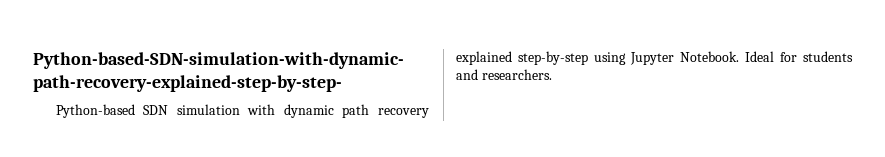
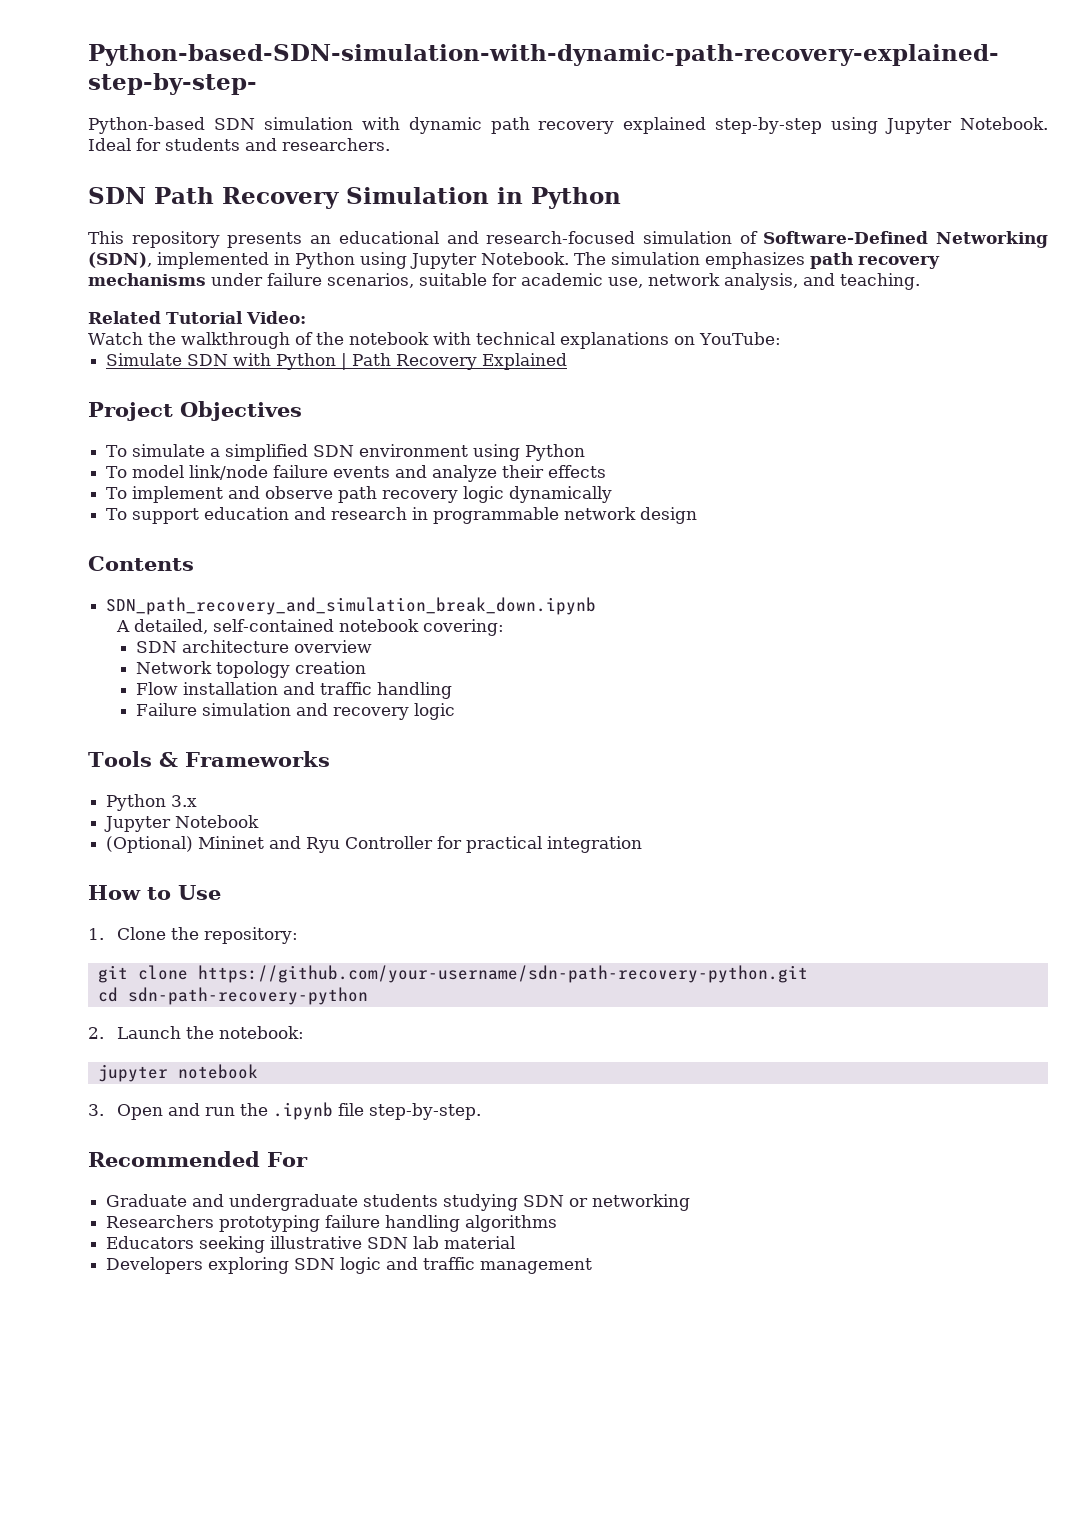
+ SDN Path Recovery Simulation in Python
+ This repository presents an educational and research-focused simulation of Software-Defined Networking (SDN), implemented in Python using Jupyter Notebook. The simulation emphasizes path recovery mechanisms under failure scenarios, suitable for academic use, network analysis, and teaching.
+ Related Tutorial Video:
+ Watch the walkthrough of the notebook with technical explanations on YouTube:
+ Simulate SDN with Python | Path Recovery Explained
+ Project Objectives
+ To simulate a simplified SDN environment using Python
+ To model link/node failure events and analyze their effects
+ To implement and observe path recovery logic dynamically
+ To support education and research in programmable network design
+ Contents
+ SDN_path_recovery_and_simulation_break_down.ipynb
+ A detailed, self-contained notebook covering:
+ SDN architecture overview
+ Network topology creation
+ Flow installation and traffic handling
+ Failure simulation and recovery logic
+ Tools & Frameworks
+ Python 3.x
+ Jupyter Notebook
+ (Optional) Mininet and Ryu Controller for practical integration
+ How to Use
+ 1. Clone the repository:
+ git clone https://github.com/your-username/sdn-path-recovery-python.git
+ cd sdn-path-recovery-python
+ 2. Launch the notebook:
+ jupyter notebook
+ 3. Open and run the .ipynb file step-by-step.
+ Recommended For
+ Graduate and undergraduate students studying SDN or networking
+ Researchers prototyping failure handling algorithms
+ Educators seeking illustrative SDN lab material
+ Developers exploring SDN logic and traffic management

